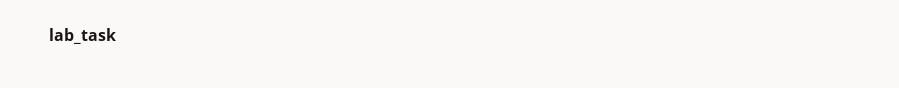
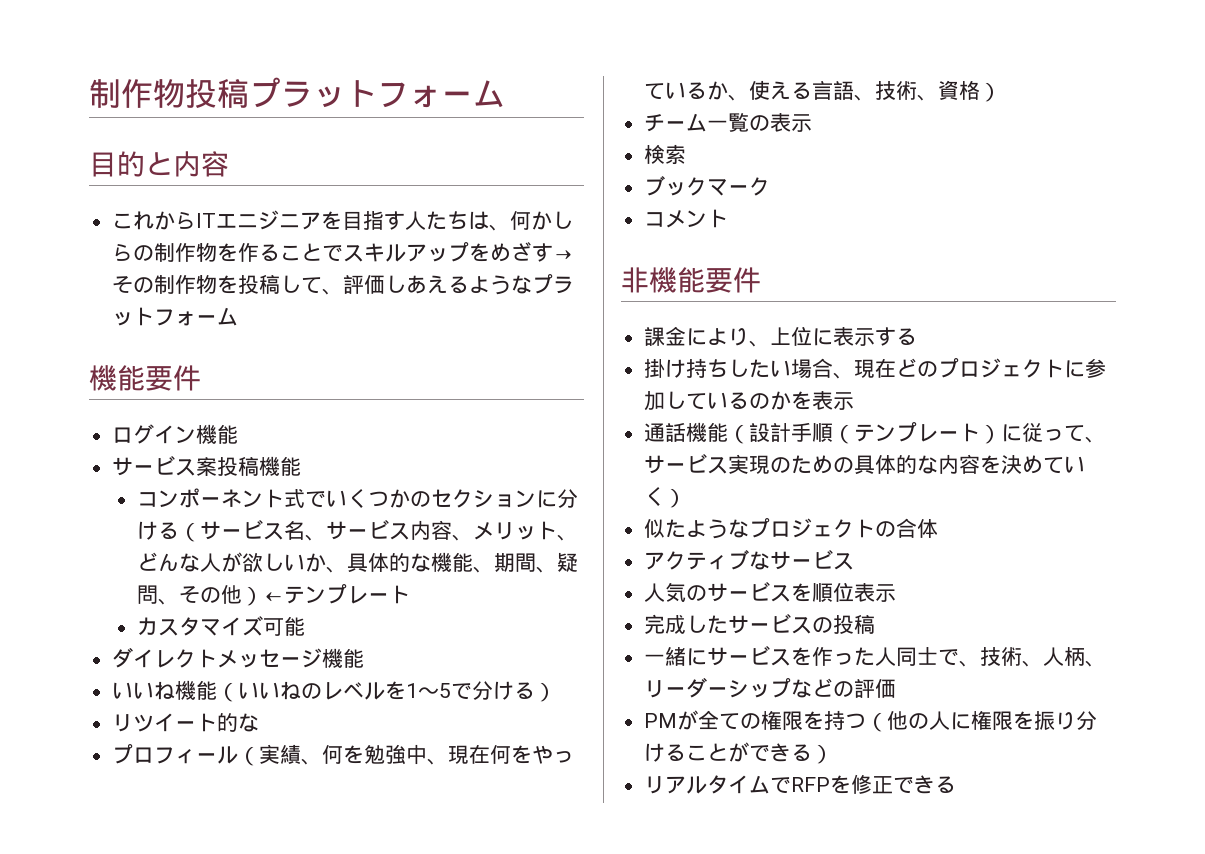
- lab_task
+ 制作物投稿プラットフォーム
+ 目的と内容
+ これからITエニジニアを目指す人たちは、何かしらの制作物を作ることでスキルアップをめざす→その制作物を投稿して、評価しあえるようなプラットフォーム
+ 機能要件
+ ログイン機能
+ サービス案投稿機能
+ コンポーネント式でいくつかのセクションに分ける（サービス名、サービス内容、メリット、どんな人が欲しいか、具体的な機能、期間、疑問、その他）←テンプレート
+ カスタマイズ可能
+ ダイレクトメッセージ機能
+ いいね機能（いいねのレベルを1〜5で分ける）
+ リツイート的な
+ プロフィール（実績、何を勉強中、現在何をやっているか、使える言語、技術、資格）
+ チーム一覧の表示
+ 検索
+ ブックマーク
+ コメント
+ 非機能要件
+ 課金により、上位に表示する
+ 掛け持ちしたい場合、現在どのプロジェクトに参加しているのかを表示
+ 通話機能（設計手順（テンプレート）に従って、サービス実現のための具体的な内容を決めていく）
+ 似たようなプロジェクトの合体
+ アクティブなサービス
+ 人気のサービスを順位表示
+ 完成したサービスの投稿
+ 一緒にサービスを作った人同士で、技術、人柄、リーダーシップなどの評価
+ PMが全ての権限を持つ（他の人に権限を振り分けることができる）
+ リアルタイムでRFPを修正できる

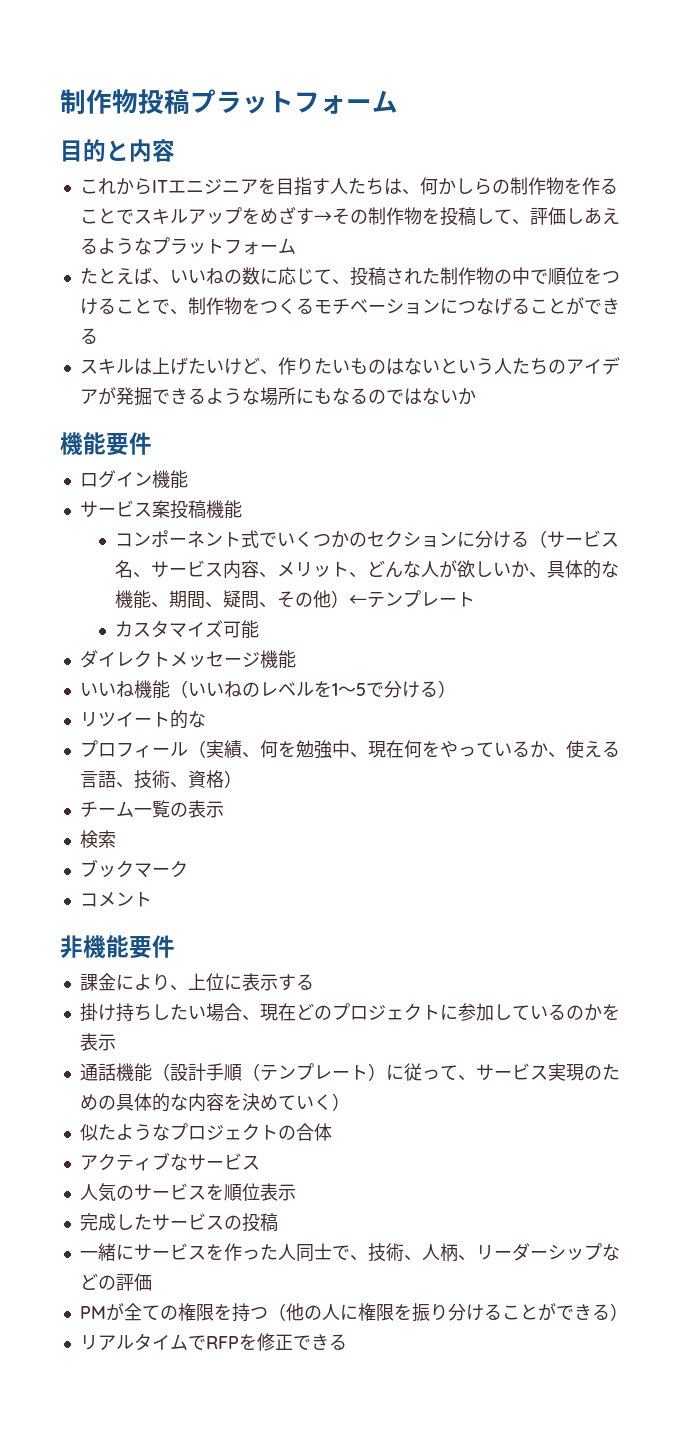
+ たとえば、いいねの数に応じて、投稿された制作物の中で順位をつけることで、制作物をつくるモチベーションにつなげることができる
+ スキルは上げたいけど、作りたいものはないという人たちのアイデアが発掘できるような場所にもなるのではないか

